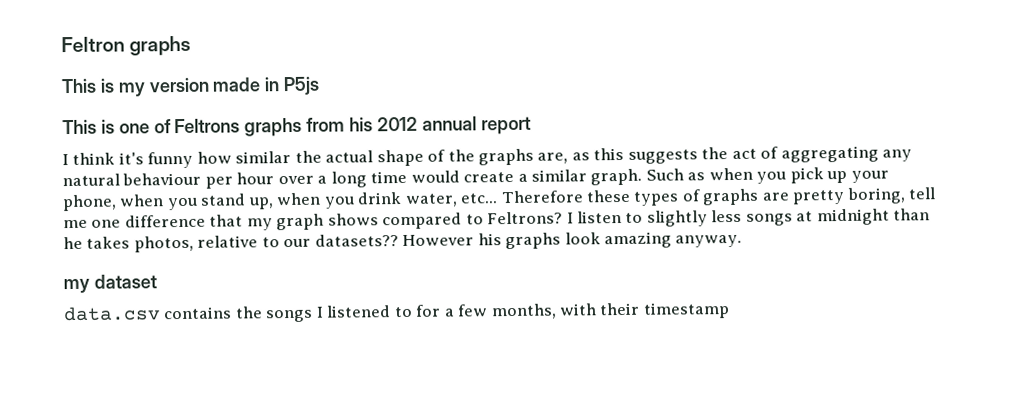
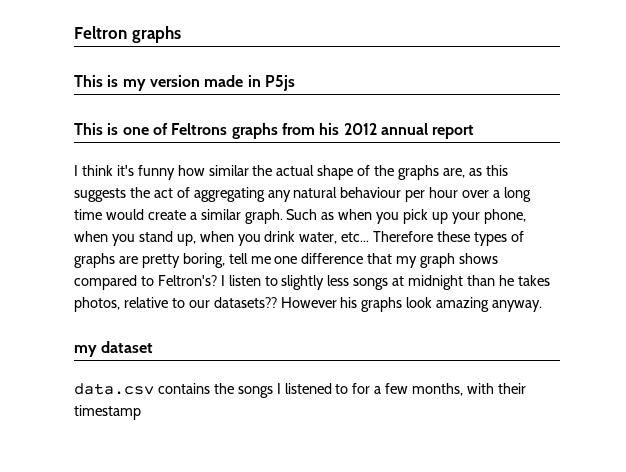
- Therefore these types of graphs are pretty boring, tell me one difference that my graph shows compared to Feltrons?
+ Therefore these types of graphs are pretty boring, tell me one difference that my graph shows compared to Feltron's?

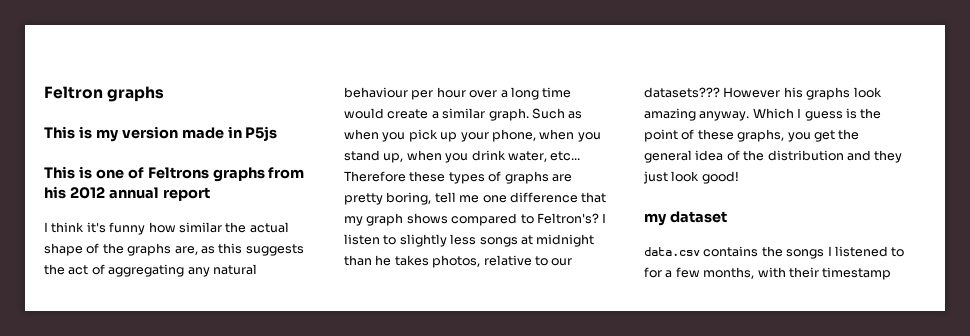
- I listen to slightly less songs at midnight than he takes photos, relative to our datasets??
+ I listen to slightly less songs at midnight than he takes photos, relative to our datasets???
+ Which I guess is the point of these graphs, you get the general idea of the distribution and they just look good!

